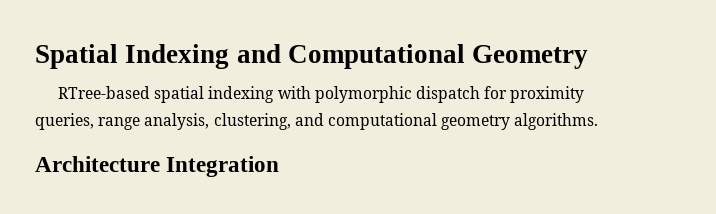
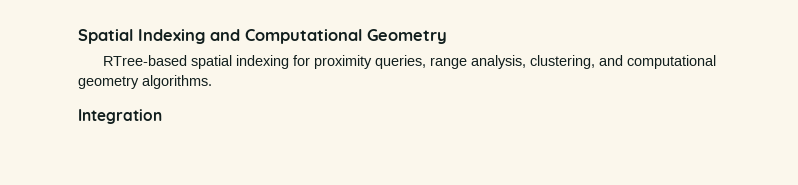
- RTree-based spatial indexing with polymorphic dispatch for proximity queries, range analysis, clustering, and computational geometry algorithms.
+ RTree-based spatial indexing for proximity queries, range analysis, clustering, and computational geometry algorithms.
- Architecture Integration
+ Integration

